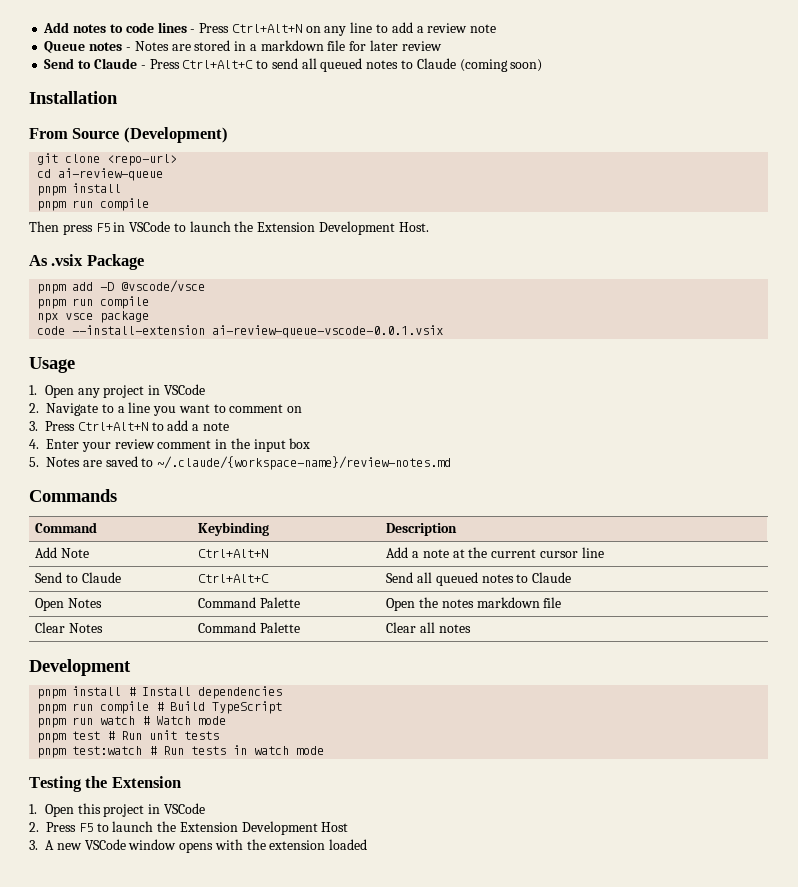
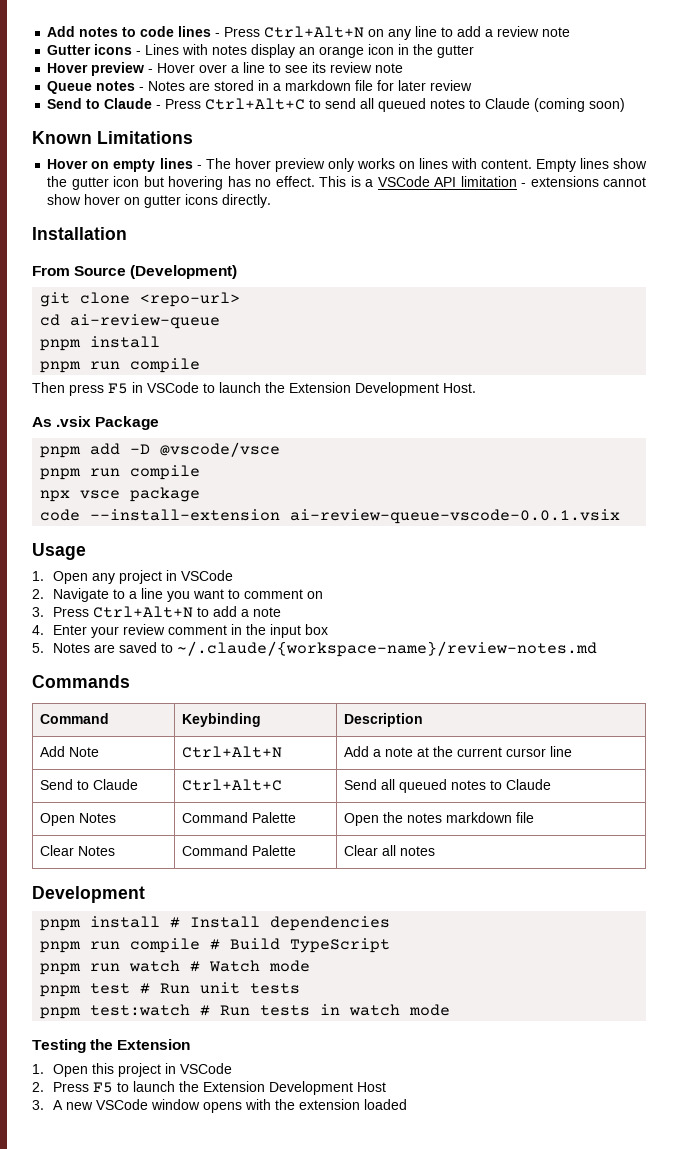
+ Gutter icons - Lines with notes display an orange icon in the gutter
+ Hover preview - Hover over a line to see its review note
+ Known Limitations
+ Hover on empty lines - The hover preview only works on lines with content. Empty lines show the gutter icon but hovering has no effect. This is a VSCode API limitation - extensions cannot show hover on gutter icons directly.

